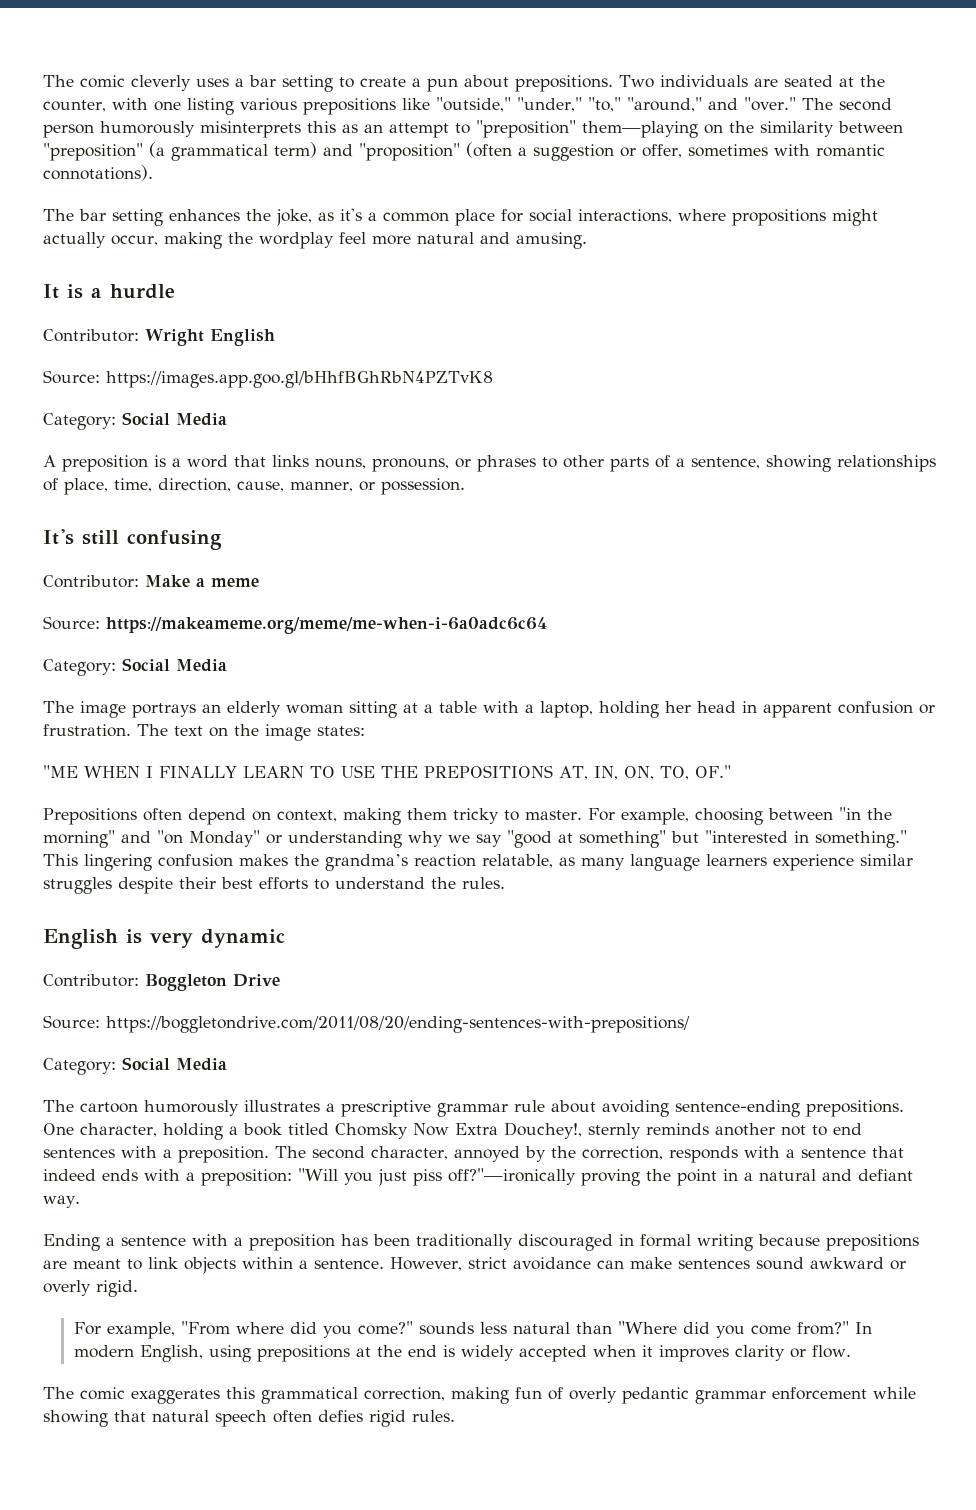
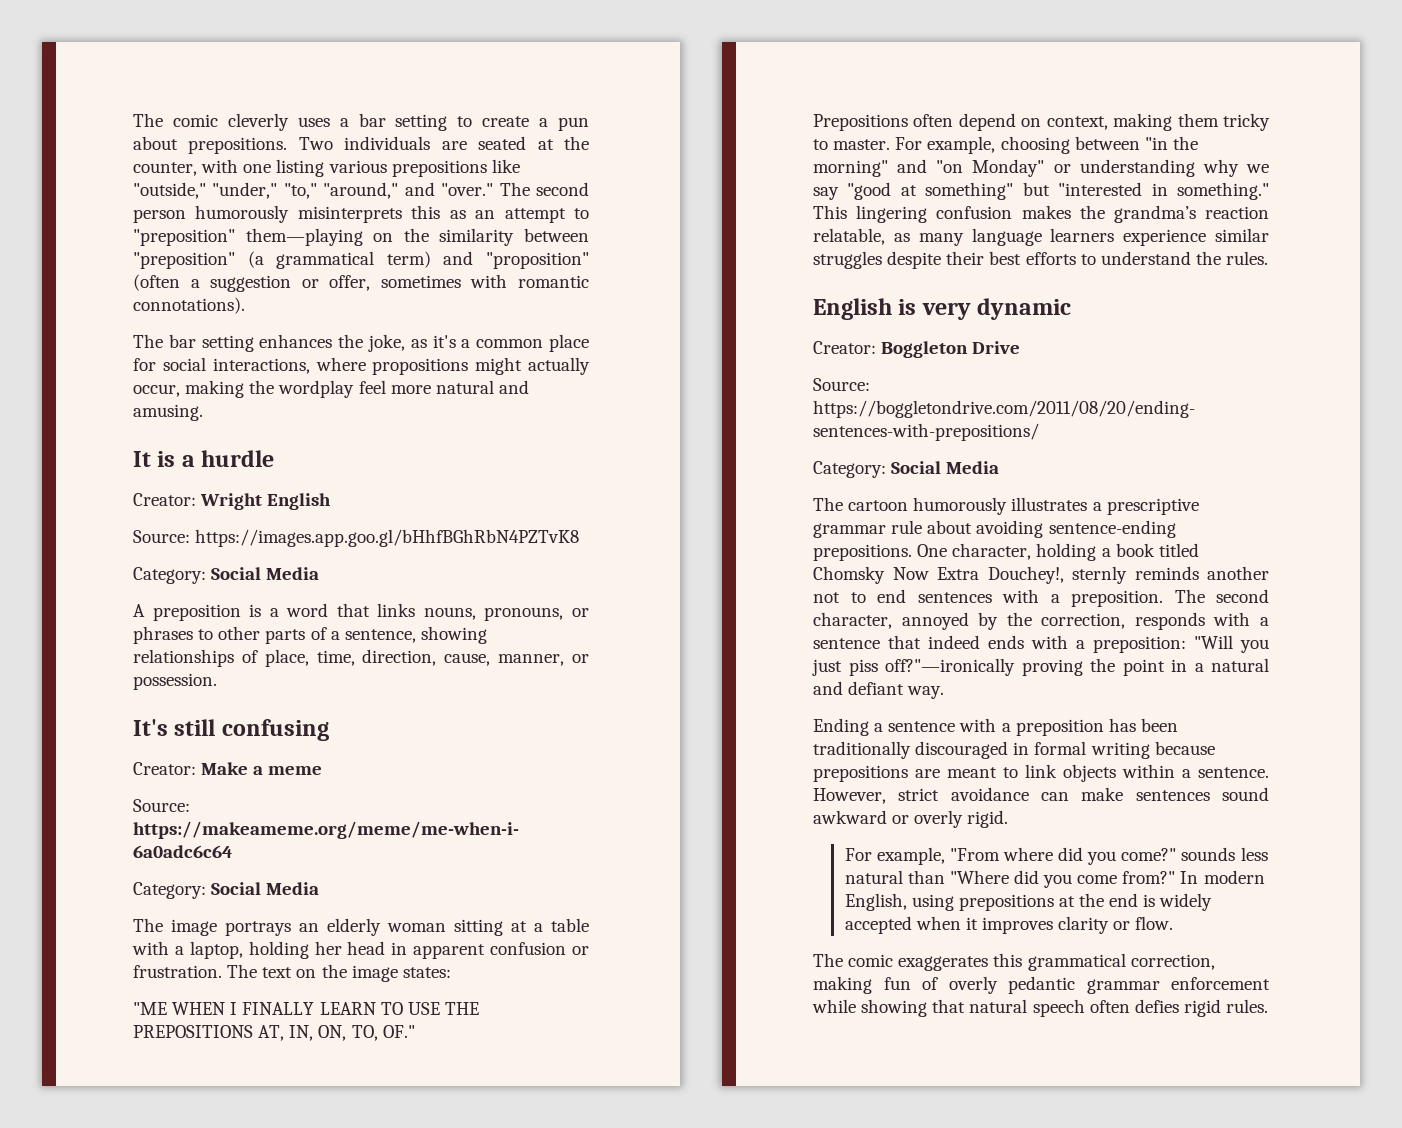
- Contributor: Wright English
+ Creator: Wright English
- Contributor: Make a meme
+ Creator: Make a meme
- Contributor: Boggleton Drive
+ Creator: Boggleton Drive

